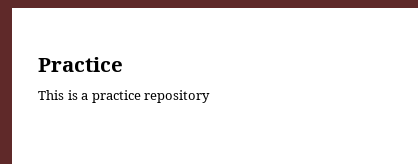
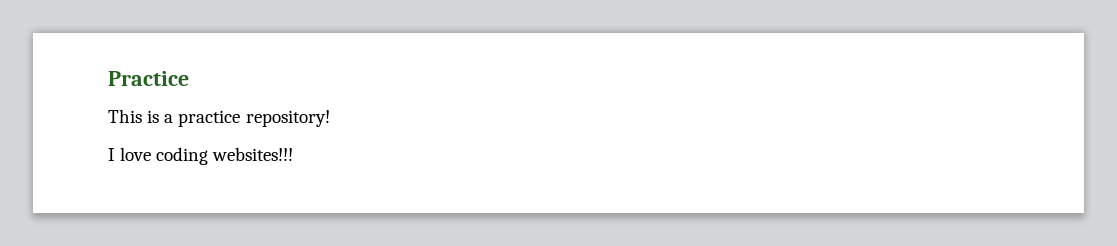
- This is a practice repository
+ This is a practice repository!
+ I love coding websites!!!

